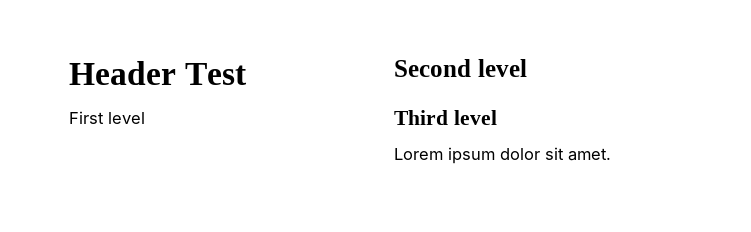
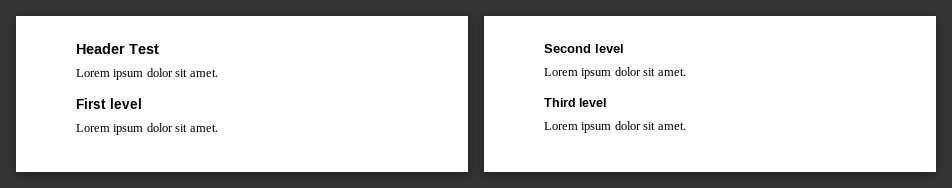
  Header Test
+ Lorem ipsum dolor sit amet.
  First level
+ Lorem ipsum dolor sit amet.
  Second level
+ Lorem ipsum dolor sit amet.

